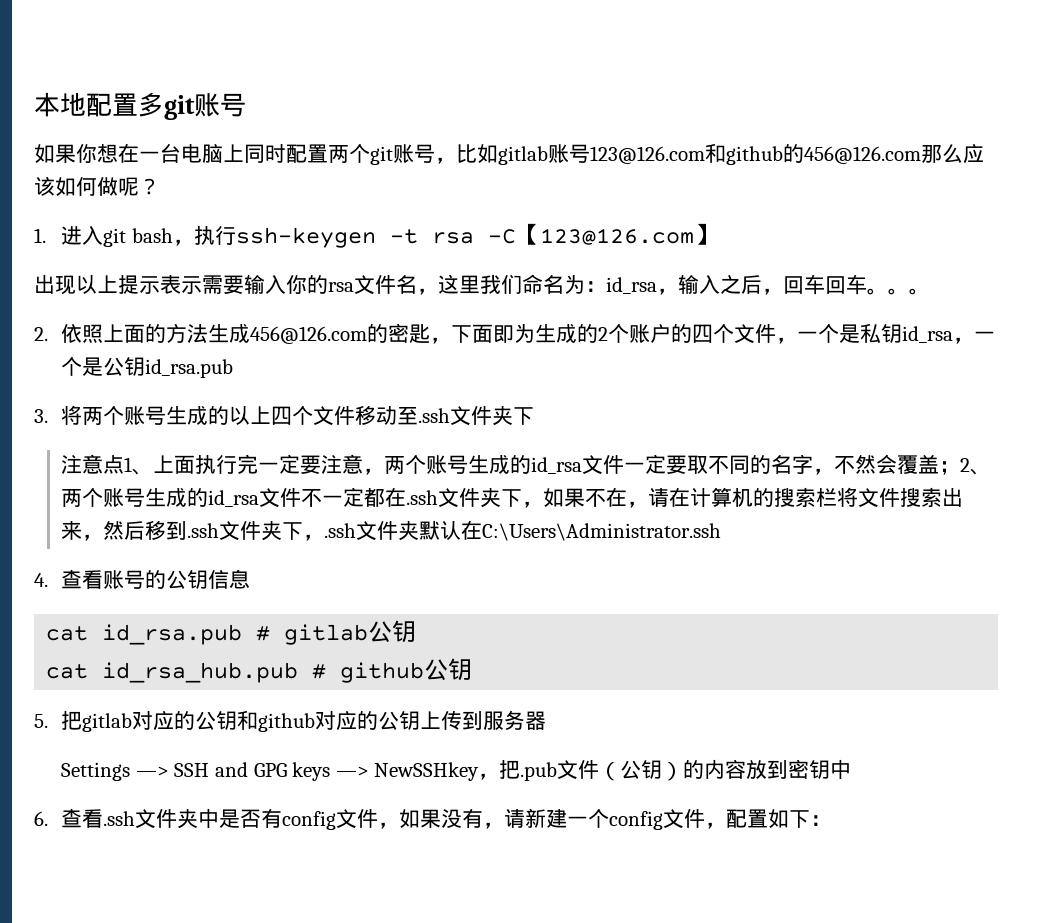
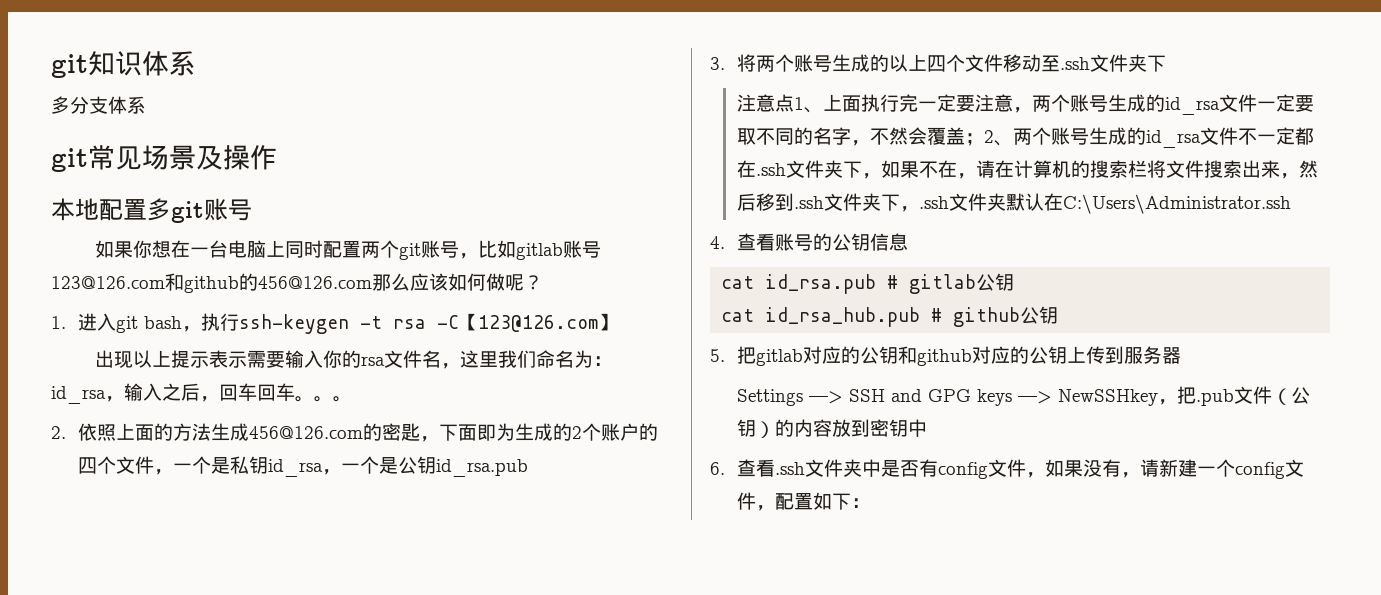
+ git知识体系
+ 多分支体系
+ git常见场景及操作

